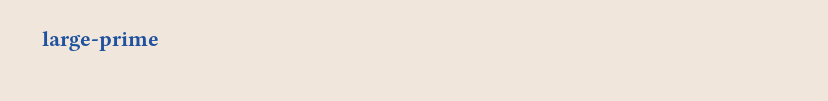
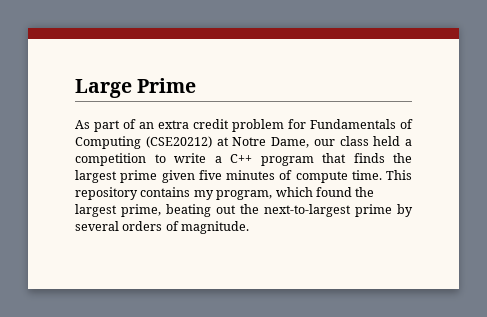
- large-prime
+ Large Prime
+ As part of an extra credit problem for Fundamentals of Computing (CSE20212) at Notre Dame, our class held a competition to write a C++ program that finds the largest prime given five minutes of compute time. This repository contains my program, which found the largest prime, beating out the next-to-largest prime by several orders of magnitude.

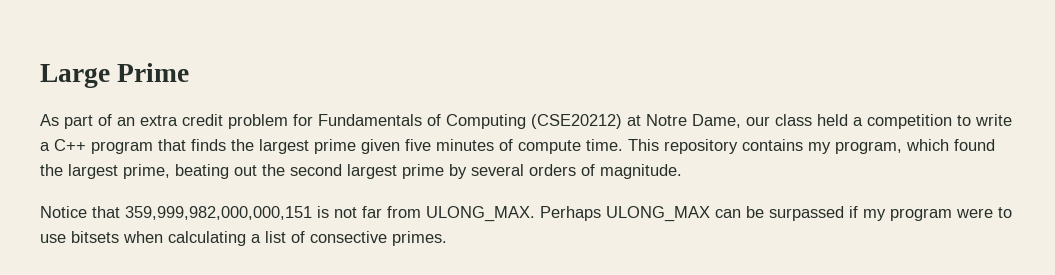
- This repository contains my program, which found the largest prime, beating out the next-to-largest prime by several orders of magnitude.
+ This repository contains my program, which found the largest prime, beating out the second largest prime by several orders of magnitude.
+ Notice that 359,999,982,000,000,151 is not far from ULONG_MAX. Perhaps ULONG_MAX can be surpassed if my program were to use bitsets when calculating a list of consective primes.

